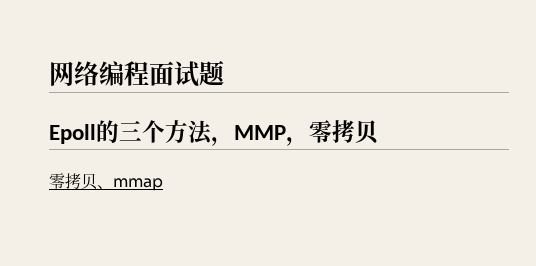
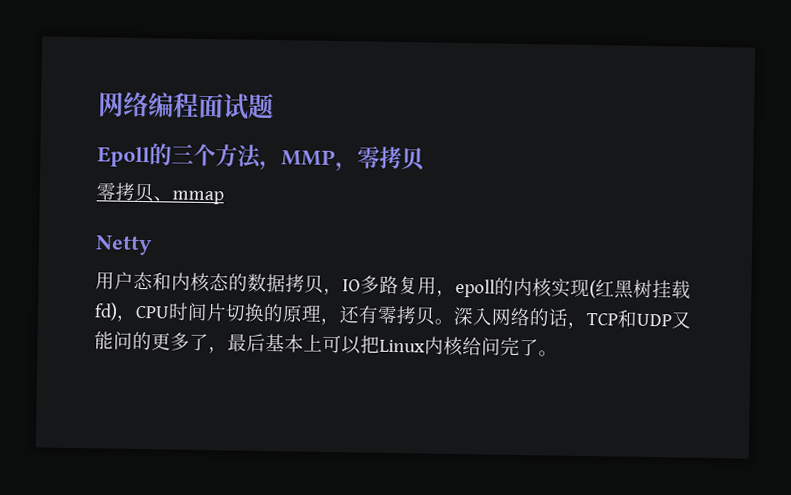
+ Netty
+ 用户态和内核态的数据拷贝，IO多路复用，epoll的内核实现(红黑树挂载fd)，CPU时间片切换的原理，还有零拷贝。深入网络的话，TCP和UDP又能问的更多了，最后基本上可以把Linux内核给问完了。

